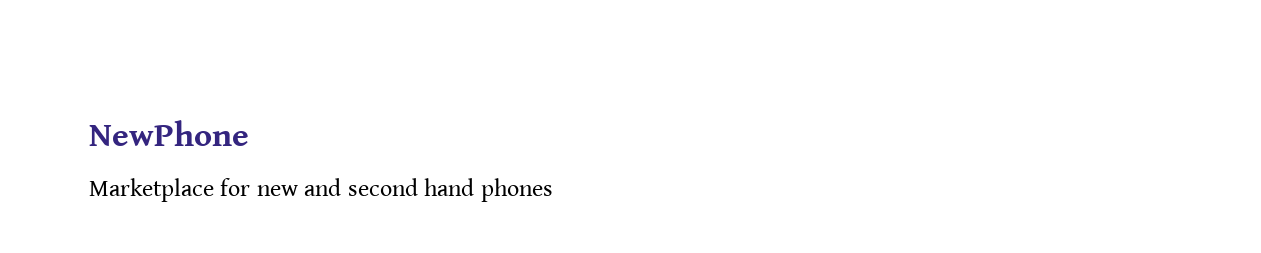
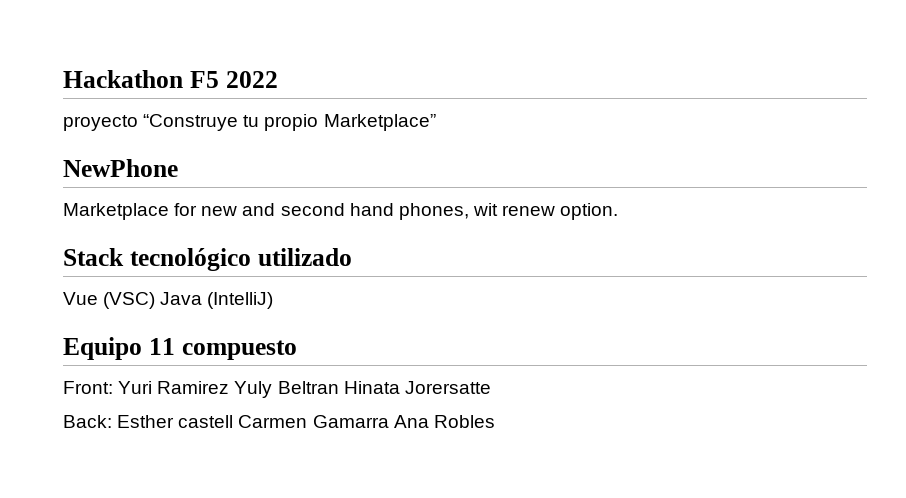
+ Hackathon F5 2022
+ proyecto “Construye tu propio Marketplace”
- Marketplace for new and second hand phones
+ Marketplace for new and second hand phones, wit renew option.
+ Stack tecnológico utilizado
+ Vue (VSC) Java (IntelliJ)
+ Equipo 11 compuesto
+ Front: Yuri Ramirez Yuly Beltran Hinata Jorersatte
+ Back: Esther castell Carmen Gamarra Ana Robles

